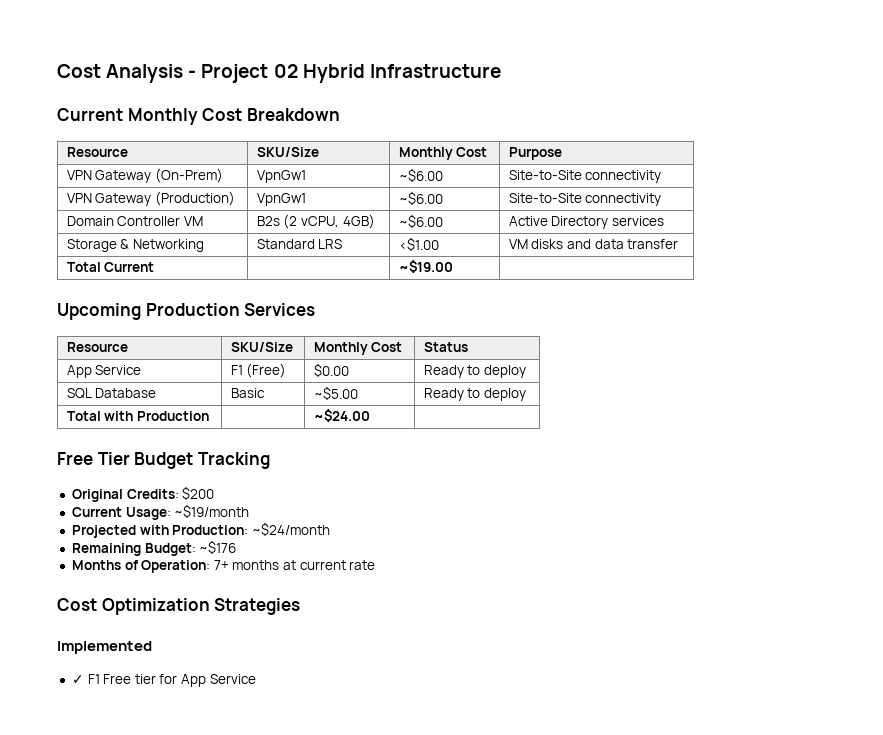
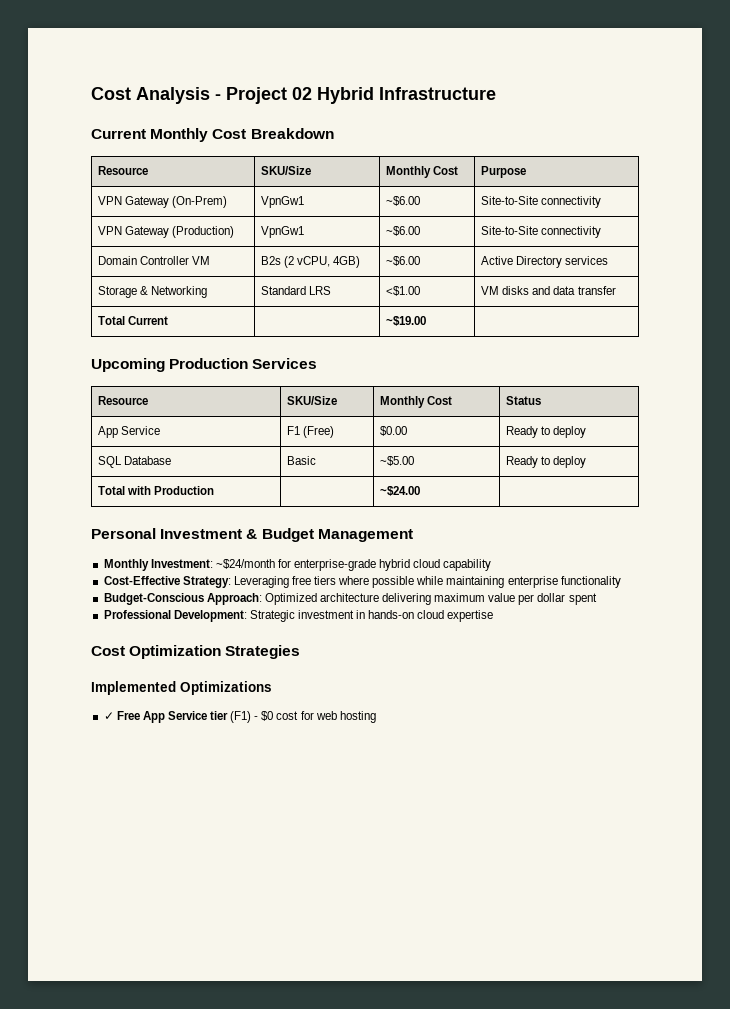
- Free Tier Budget Tracking
- Original Credits: $200
- Current Usage: ~$19/month
- Projected with Production: ~$24/month
- Remaining Budget: ~$176
- Months of Operation: 7+ months at current rate
+ Personal Investment & Budget Management
+ Monthly Investment: ~$24/month for enterprise-grade hybrid cloud capability
+ Cost-Effective Strategy: Leveraging free tiers where possible while maintaining enterprise functionality
+ Budget-Conscious Approach: Optimized architecture delivering maximum value per dollar spent
+ Professional Development: Strategic investment in hands-on cloud expertise
- Implemented
+ Implemented Optimizations
- ✓ F1 Free tier for App Service
+ ✓ Free App Service tier (F1) - $0 cost for web hosting

